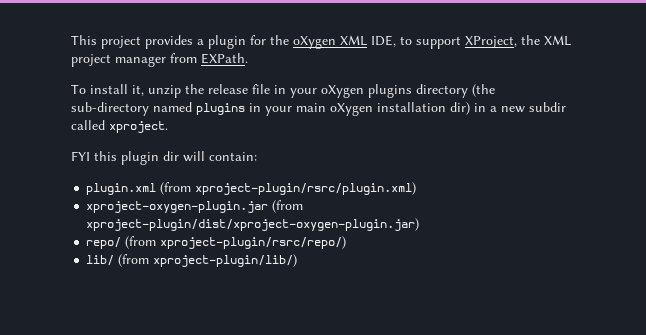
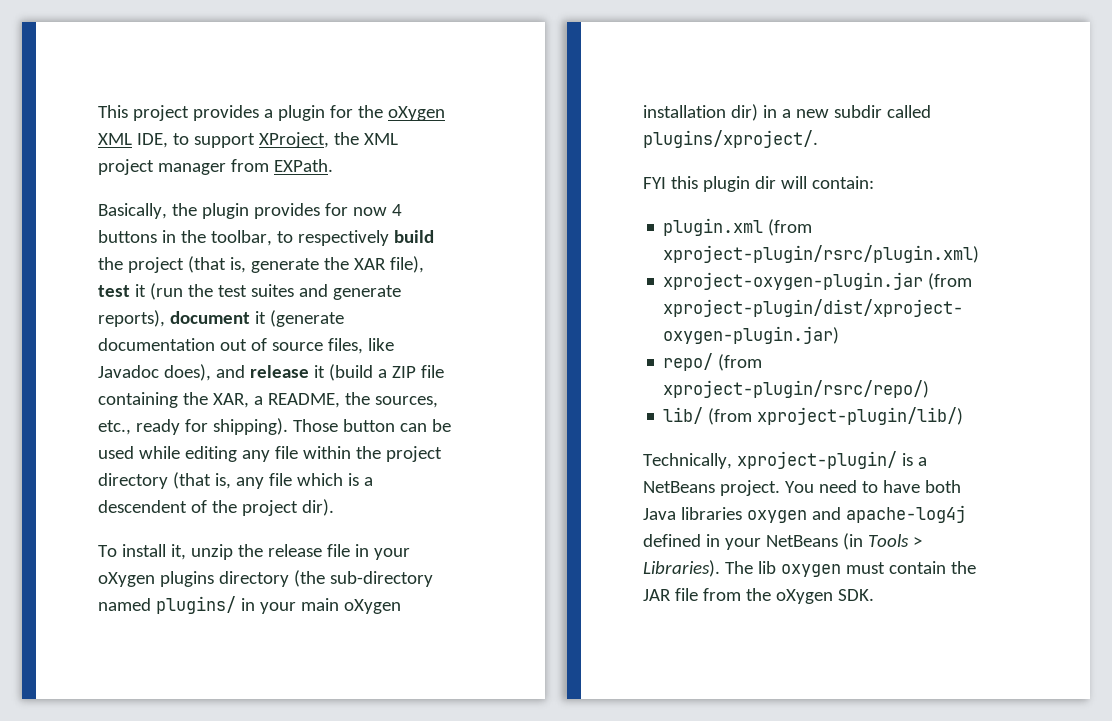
+ Basically, the plugin provides for now 4 buttons in the toolbar, to respectively build the project (that is, generate the XAR file), test it (run the test suites and generate reports), document it (generate documentation out of source files, like Javadoc does), and release it (build a ZIP file containing the XAR, a README, the sources, etc., ready for shipping). Those button can be used while editing any file within the project directory (that is, any file which is a descendent of the project dir).
- To install it, unzip the release file in your oXygen plugins directory (the sub-directory named plugins in your main oXygen installation dir) in a new subdir called xproject.
+ To install it, unzip the release file in your oXygen plugins directory (the sub-directory named plugins/ in your main oXygen installation dir) in a new subdir called plugins/xproject/.
+ Technically, xproject-plugin/ is a NetBeans project. You need to have both Java libraries oxygen and apache-log4j defined in your NetBeans (in Tools > Libraries). The lib oxygen must contain the JAR file from the oXygen SDK.

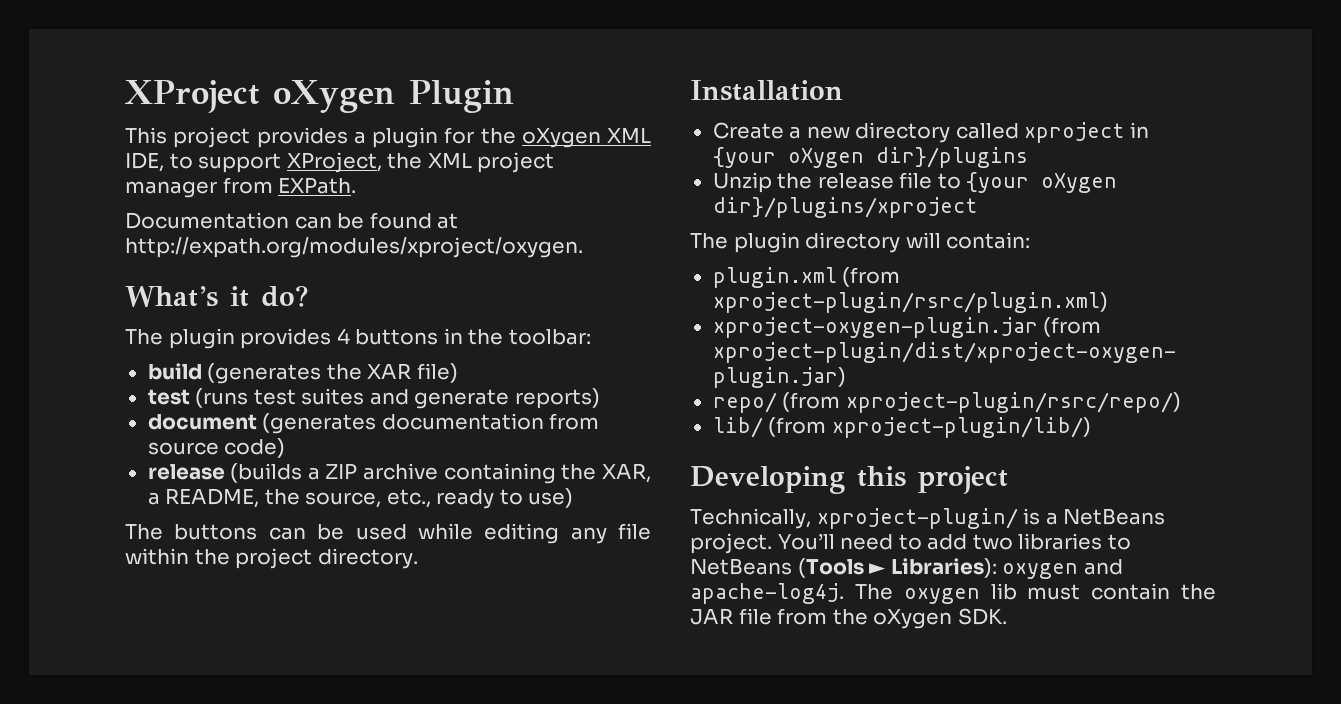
+ XProject oXygen Plugin
- Basically, the plugin provides for now 4 buttons in the toolbar, to respectively build the project (that is, generate the XAR file), test it (run the test suites and generate reports), document it (generate documentation out of source files, like Javadoc does), and release it (build a ZIP file containing the XAR, a README, the sources, etc., ready for shipping). Those button can be used while editing any file within the project directory (that is, any file which is a descendent of the project dir).
- To install it, unzip the release file in your oXygen plugins directory (the sub-directory named plugins/ in your main oXygen installation dir) in a new subdir called plugins/xproject/.
- FYI this plugin dir will contain:
+ Documentation can be found at http://expath.org/modules/xproject/oxygen.
+ What’s it do?
+ The plugin provides 4 buttons in the toolbar:
+ build (generates the XAR file)
+ test (runs test suites and generate reports)
+ document (generates documentation from source code)
+ release (builds a ZIP archive containing the XAR, a README, the source, etc., ready to use)
+ The buttons can be used while editing any file within the project directory.
+ Installation
+ Create a new directory called xproject in {your oXygen dir}/plugins
+ Unzip the release file to {your oXygen dir}/plugins/xproject
+ The plugin directory will contain:
+ Developing this project
- You need to have both Java libraries oxygen and apache-log4j defined in your NetBeans (in Tools > Libraries). The lib oxygen must contain the JAR file from the oXygen SDK.
+ You’ll need to add two libraries to NetBeans (Tools ► Libraries): oxygen and apache-log4j. The oxygen lib must contain the JAR file from the oXygen SDK.

